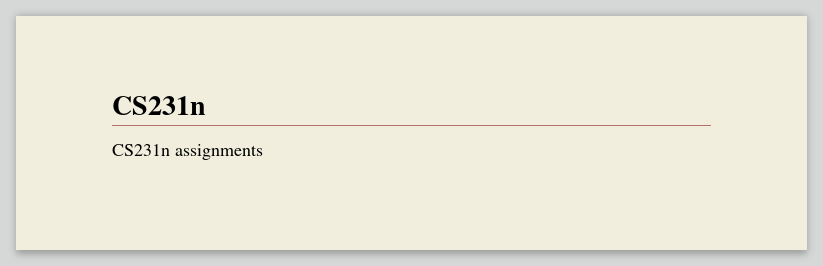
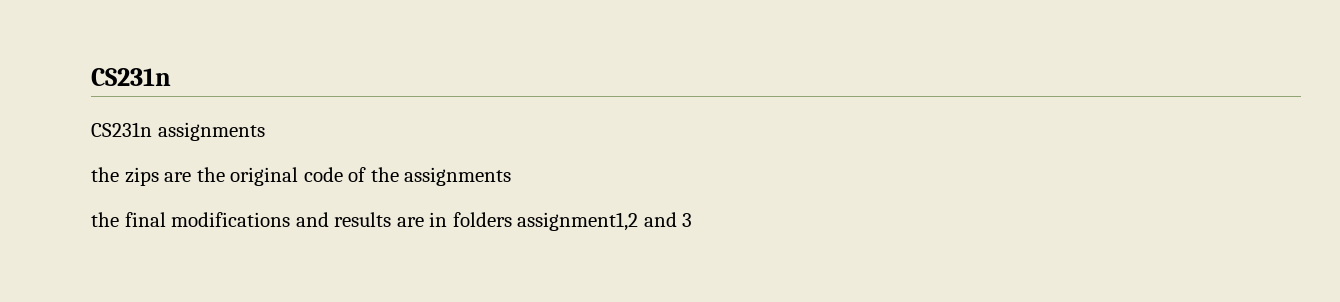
+ the zips are the original code of the assignments
+ the final modifications and results are in folders assignment1,2 and 3

